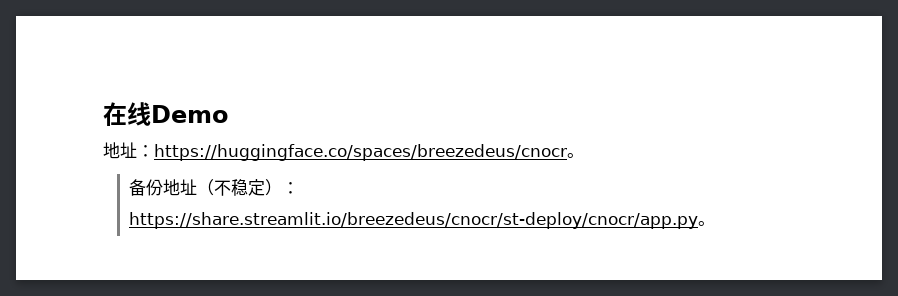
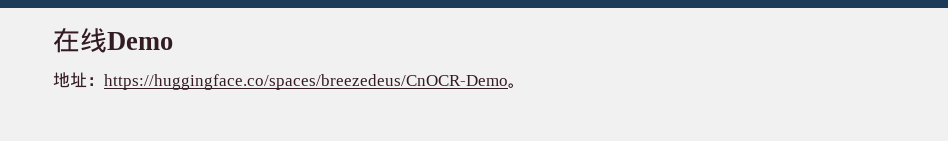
- 地址：https://huggingface.co/spaces/breezedeus/cnocr。
- 备份地址（不稳定）：https://share.streamlit.io/breezedeus/cnocr/st-deploy/cnocr/app.py。
+ 地址：https://huggingface.co/spaces/breezedeus/CnOCR-Demo。

